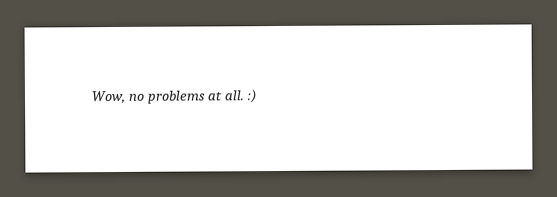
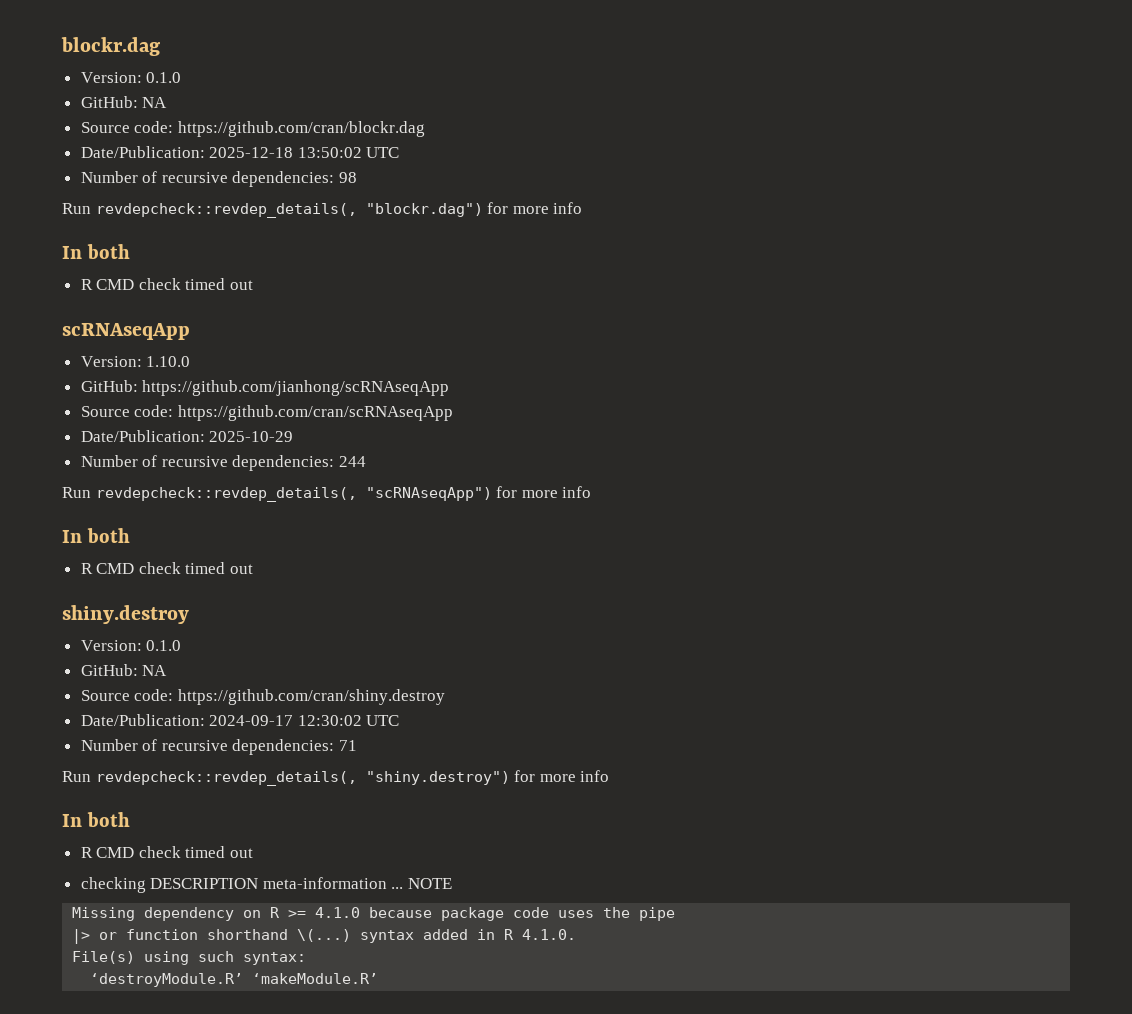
- Wow, no problems at all. :)
+ blockr.dag
+ Version: 0.1.0
+ GitHub: NA
+ Source code: https://github.com/cran/blockr.dag
+ Date/Publication: 2025-12-18 13:50:02 UTC
+ Number of recursive dependencies: 98
+ Run revdepcheck::revdep_details(, "blockr.dag") for more info
+ In both
+ R CMD check timed out
+ scRNAseqApp
+ Version: 1.10.0
+ GitHub: https://github.com/jianhong/scRNAseqApp
+ Source code: https://github.com/cran/scRNAseqApp
+ Date/Publication: 2025-10-29
+ Number of recursive dependencies: 244
+ Run revdepcheck::revdep_details(, "scRNAseqApp") for more info
+ In both
+ R CMD check timed out
+ shiny.destroy
+ Version: 0.1.0
+ GitHub: NA
+ Source code: https://github.com/cran/shiny.destroy
+ Date/Publication: 2024-09-17 12:30:02 UTC
+ Number of recursive dependencies: 71
+ Run revdepcheck::revdep_details(, "shiny.destroy") for more info
+ In both
+ R CMD check timed out
+ checking DESCRIPTION meta-information ... NOTE
+ Missing dependency on R >= 4.1.0 because package code uses the pipe
+ |> or function shorthand \(...) syntax added in R 4.1.0.
+ File(s) using such syntax:
+ ‘destroyModule.R’ ‘makeModule.R’

